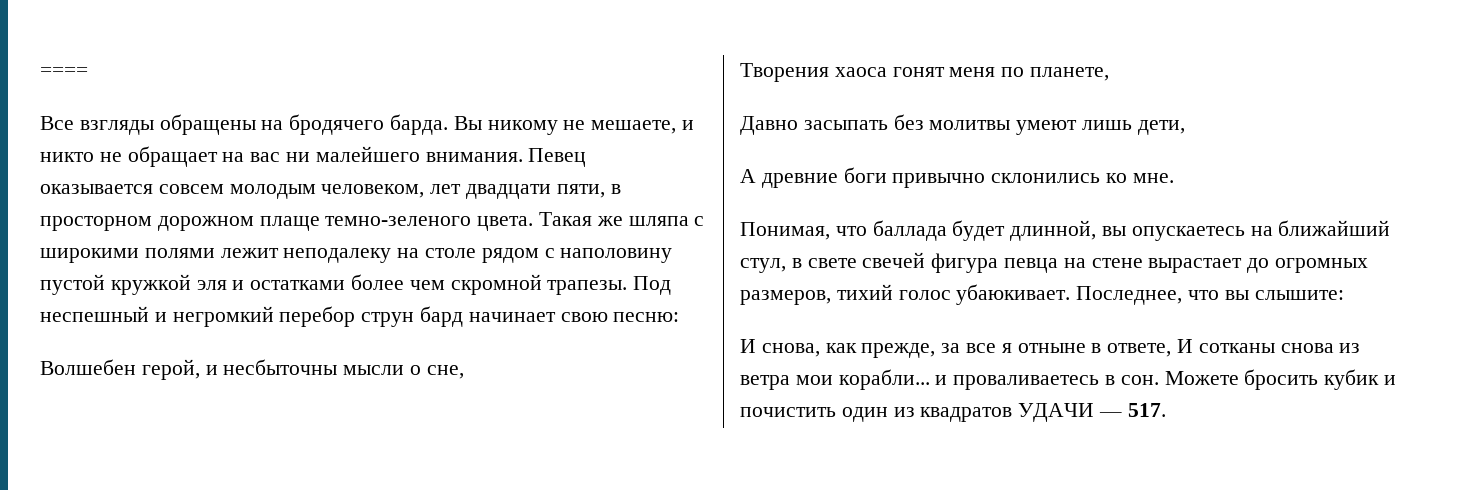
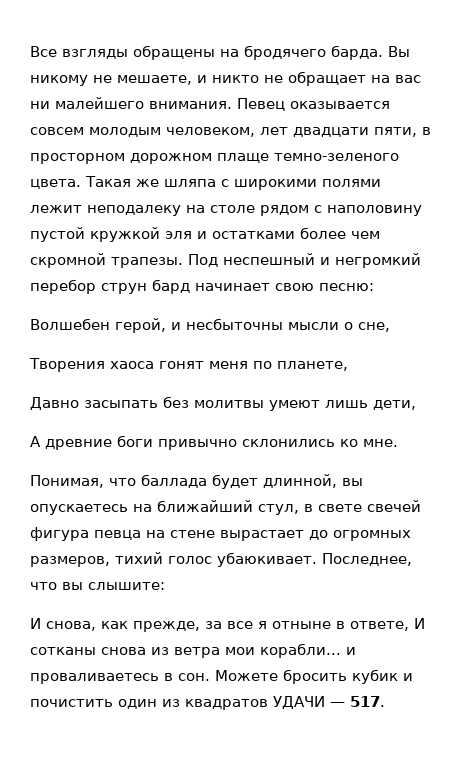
- ====

